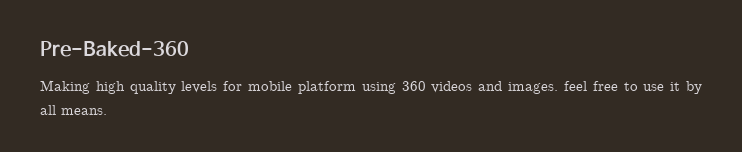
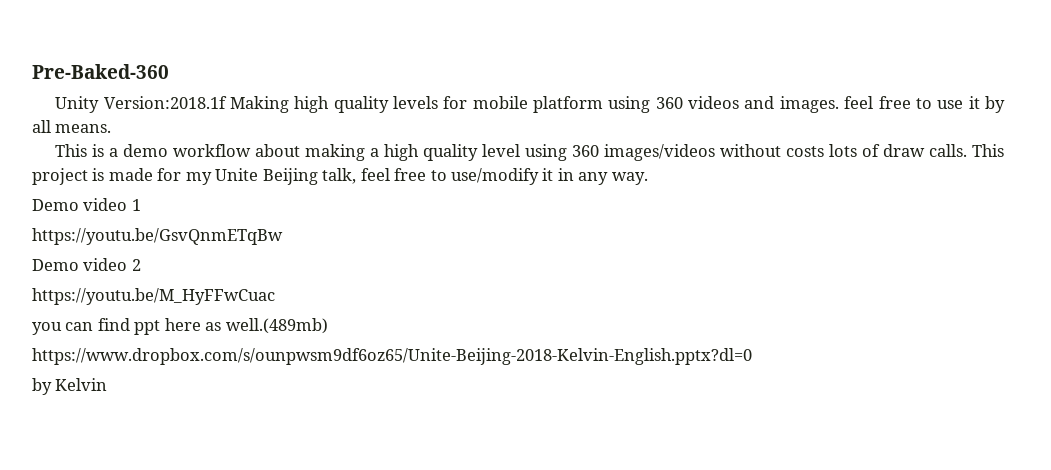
- Making high quality levels for mobile platform using 360 videos and images. feel free to use it by all means.
+ Unity Version:2018.1f Making high quality levels for mobile platform using 360 videos and images. feel free to use it by all means.
+ This is a demo workflow about making a high quality level using 360 images/videos without costs lots of draw calls. This project is made for my Unite Beijing talk, feel free to use/modify it in any way.
+ Demo video 1
+ https://youtu.be/GsvQnmETqBw
+ Demo video 2
+ https://youtu.be/M_HyFFwCuac
+ you can find ppt here as well.(489mb)
+ https://www.dropbox.com/s/ounpwsm9df6oz65/Unite-Beijing-2018-Kelvin-English.pptx?dl=0
+ by Kelvin

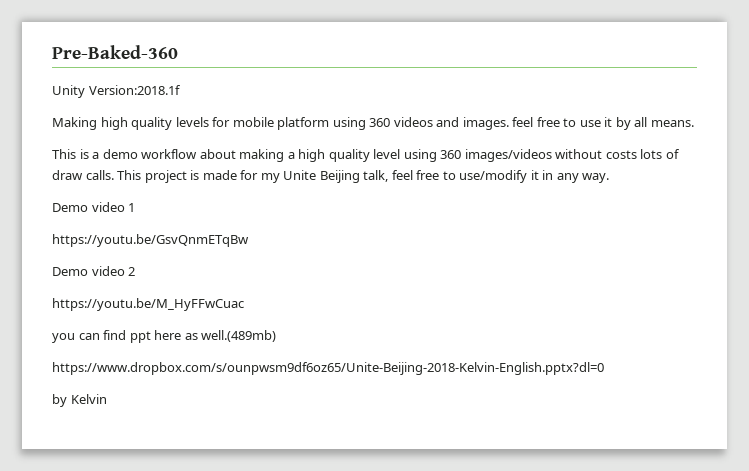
- Unity Version:2018.1f Making high quality levels for mobile platform using 360 videos and images. feel free to use it by all means.
+ Unity Version:2018.1f
+ Making high quality levels for mobile platform using 360 videos and images. feel free to use it by all means.

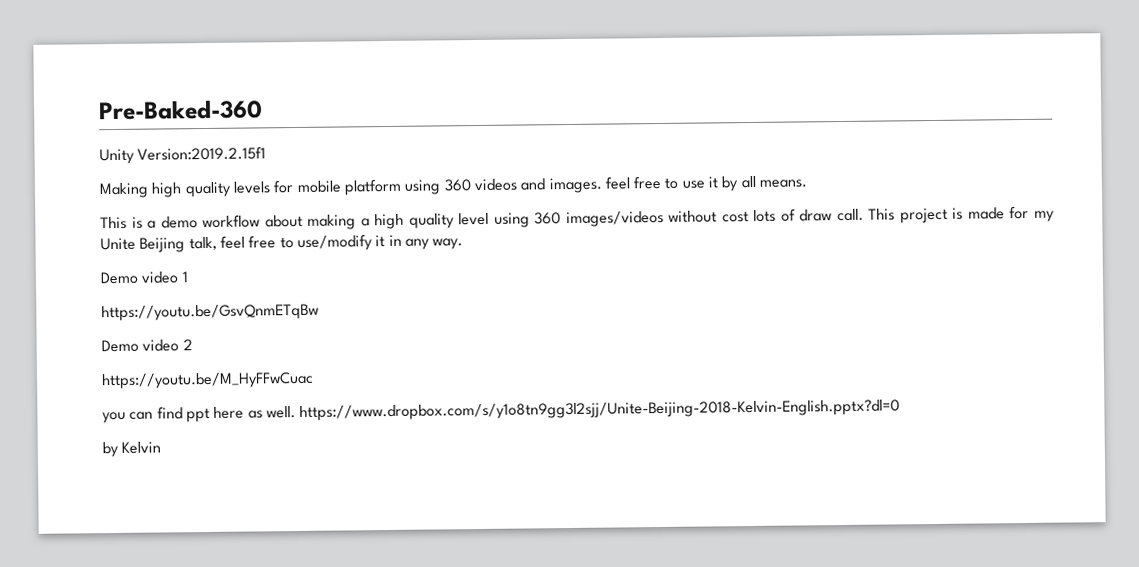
- Unity Version:2018.1f
+ Unity Version:2019.2.15f1
- This is a demo workflow about making a high quality level using 360 images/videos without costs lots of draw calls.
+ This is a demo workflow about making a high quality level using 360 images/videos without cost lots of draw call.
- you can find ppt here as well.(489mb)
- https://www.dropbox.com/s/ounpwsm9df6oz65/Unite-Beijing-2018-Kelvin-English.pptx?dl=0
+ you can find ppt here as well. https://www.dropbox.com/s/y1o8tn9gg3l2sjj/Unite-Beijing-2018-Kelvin-English.pptx?dl=0

